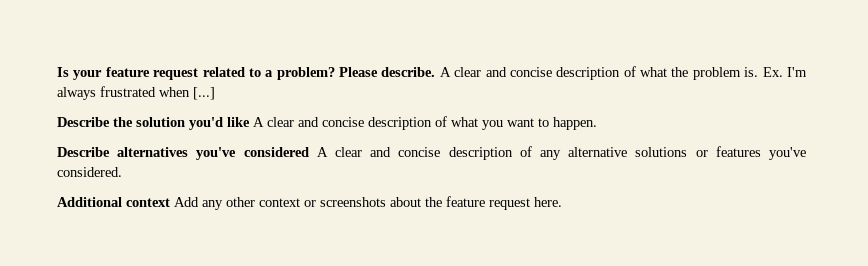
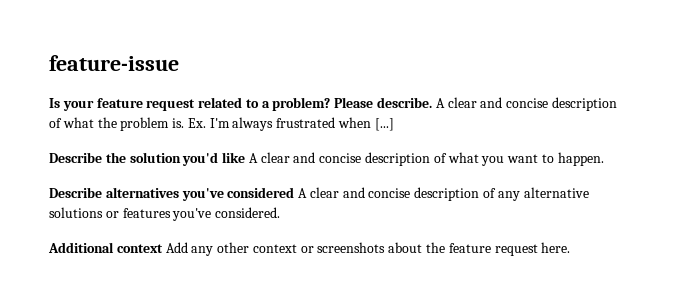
+ feature-issue

